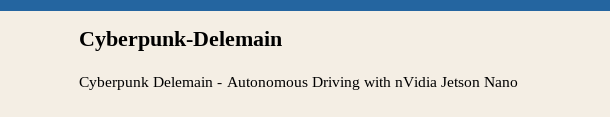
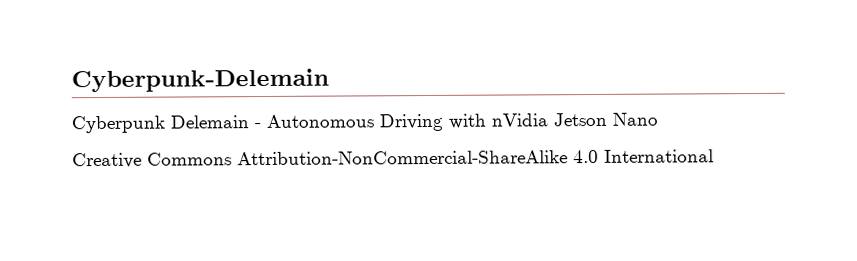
+ Creative Commons Attribution-NonCommercial-ShareAlike 4.0 International

